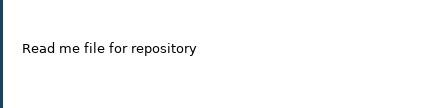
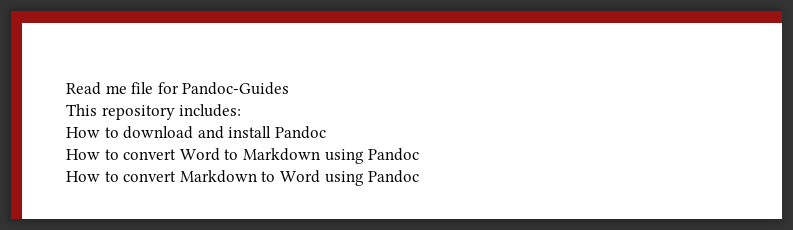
- Read me file for repository
+ Read me file for Pandoc-Guides
+ This repository includes:
+ How to download and install Pandoc
+ How to convert Word to Markdown using Pandoc
+ How to convert Markdown to Word using Pandoc

